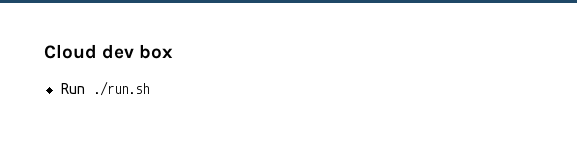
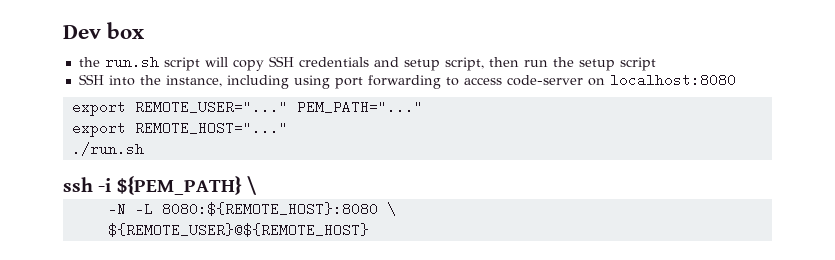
- Cloud dev box
+ Dev box
- Run ./run.sh
+ the run.sh script will copy SSH credentials and setup script, then run the setup script
+ SSH into the instance, including using port forwarding to access code-server on localhost:8080
+ export REMOTE_USER="..." PEM_PATH="..."
+ export REMOTE_HOST="..."
+ ./run.sh
+ ssh -i ${PEM_PATH} \
+ -N -L 8080:${REMOTE_HOST}:8080 \
+ ${REMOTE_USER}@${REMOTE_HOST}

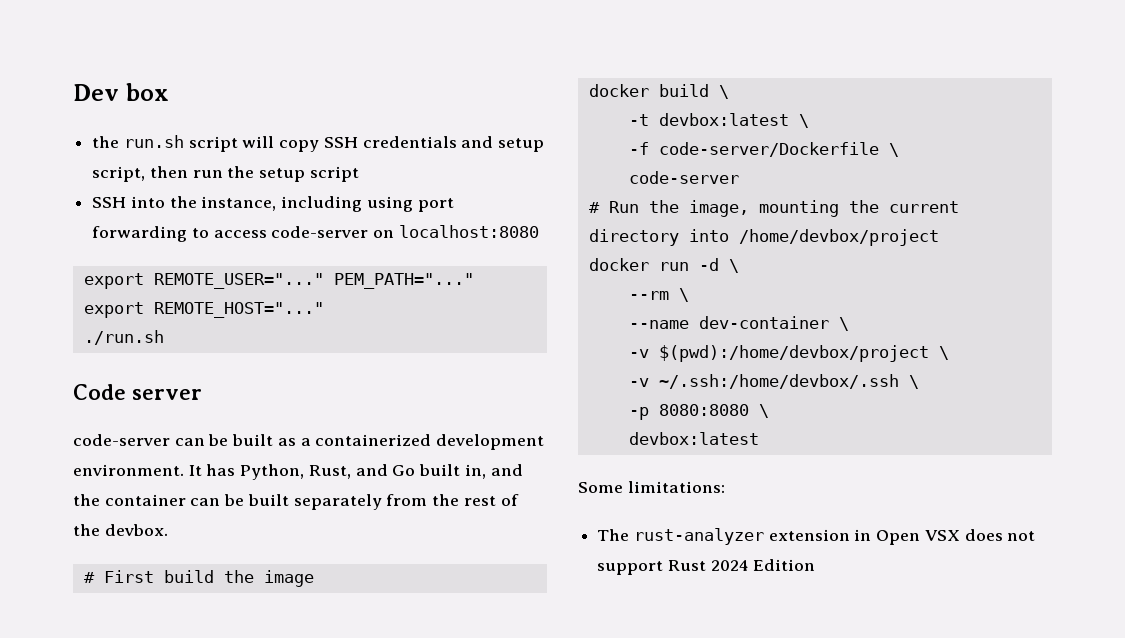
- ssh -i ${PEM_PATH} \
- -N -L 8080:${REMOTE_HOST}:8080 \
- ${REMOTE_USER}@${REMOTE_HOST}
+ Code server
+ code-server can be built as a containerized development environment. It has Python, Rust, and Go built in, and the container can be built separately from the rest of the devbox.
+ # First build the image
+ docker build \
+ -t devbox:latest \
+ -f code-server/Dockerfile \
+ code-server
+ # Run the image, mounting the current directory into /home/devbox/project
+ docker run -d \
+ --rm \
+ --name dev-container \
+ -v $(pwd):/home/devbox/project \
+ -v ~/.ssh:/home/devbox/.ssh \
+ -p 8080:8080 \
+ devbox:latest
+ Some limitations:
+ The rust-analyzer extension in Open VSX does not support Rust 2024 Edition

